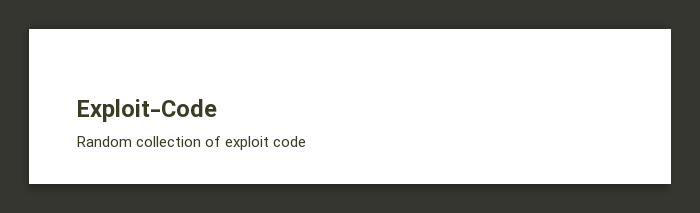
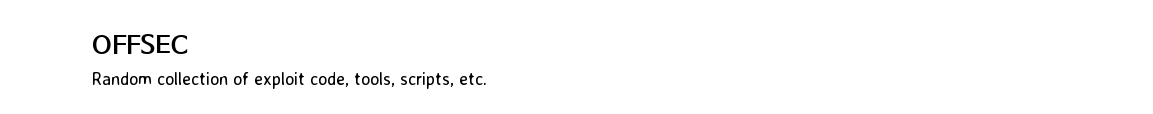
- Exploit-Code
+ OFFSEC
- Random collection of exploit code
+ Random collection of exploit code, tools, scripts, etc.

